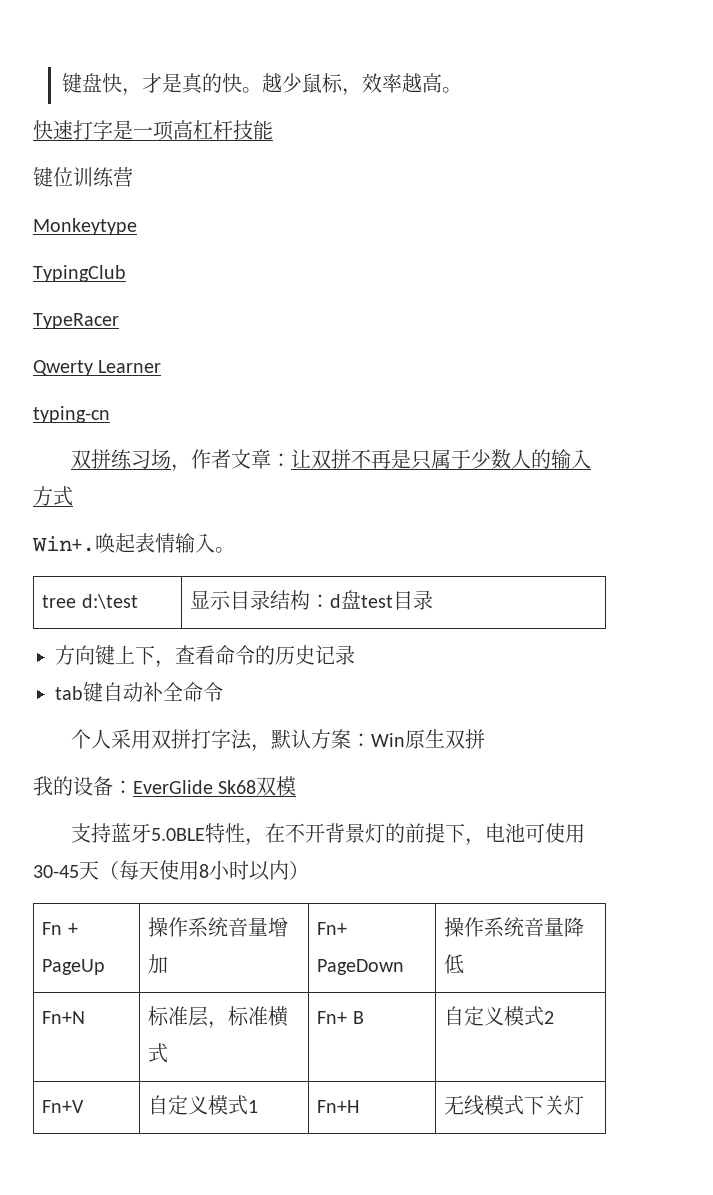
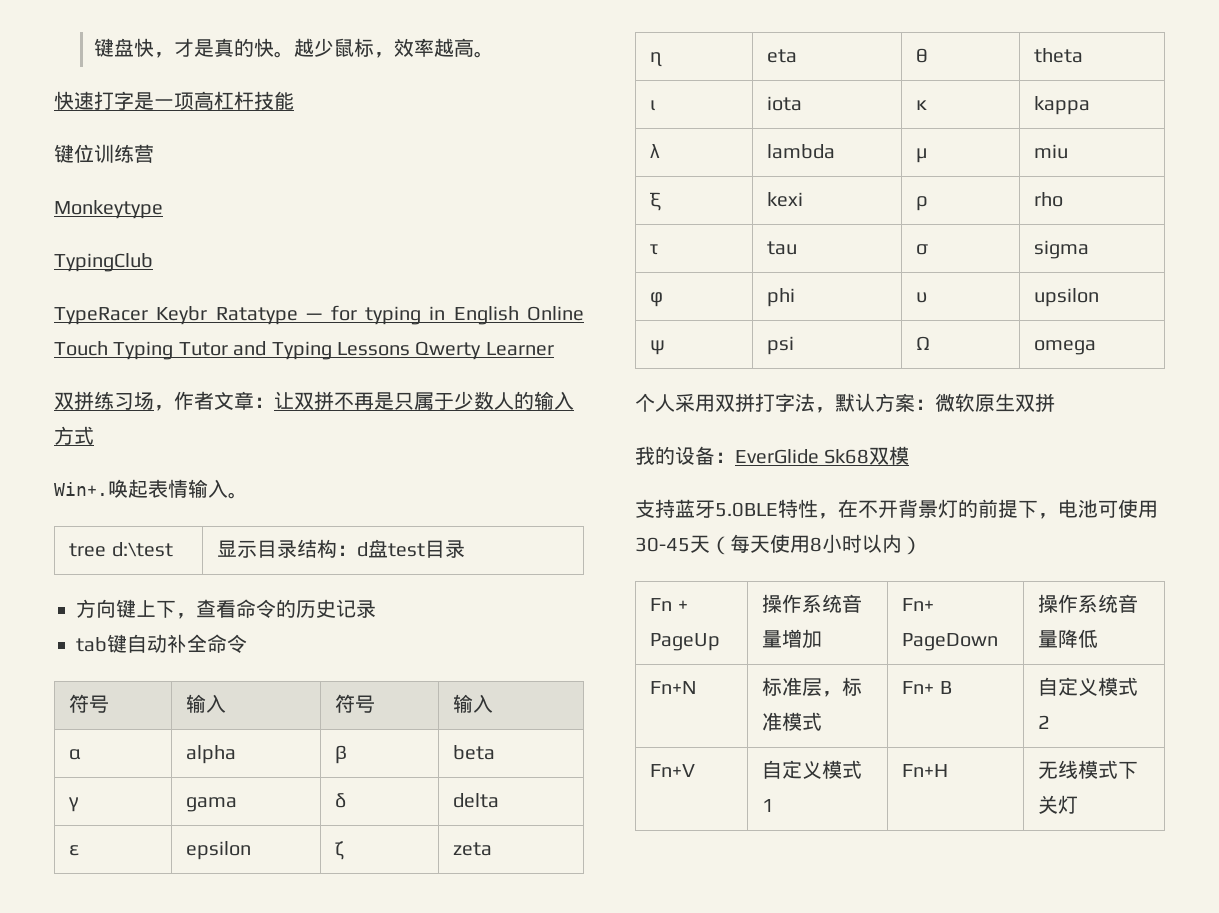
- TypeRacer
- Qwerty Learner
+ TypeRacer Keybr Ratatype — for typing in English Online Touch Typing Tutor and Typing Lessons Qwerty Learner
- typing-cn
+ 符号 | 输入 | 符号 | 输入
+ α | alpha | β | beta
+ γ | gama | δ | delta
+ ε | epsilon | ζ | zeta
+ η | eta | θ | theta
+ ι | iota | κ | kappa
+ λ | lambda | μ | miu
+ ξ | kexi | ρ | rho
+ τ | tau | σ | sigma
+ φ | phi | υ | upsilon
+ ψ | psi | Ω | omega
- 个人采用双拼打字法，默认方案：Win原生双拼
+ 个人采用双拼打字法，默认方案：微软原生双拼
- Fn+N | 标准层，标准横式 | Fn+ B | 自定义模式2
+ Fn+N | 标准层，标准模式 | Fn+ B | 自定义模式2

